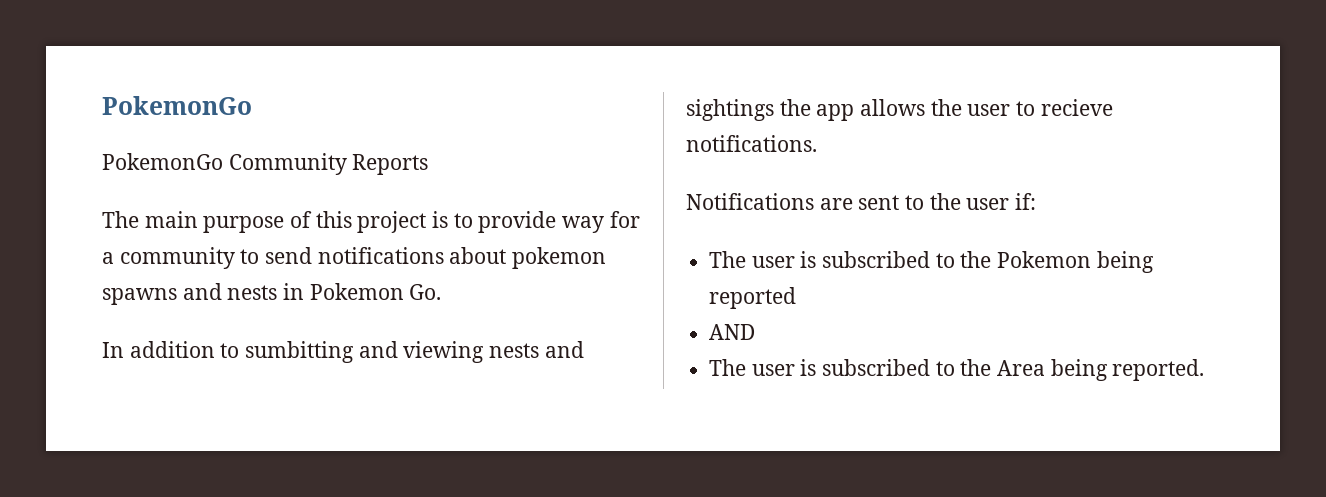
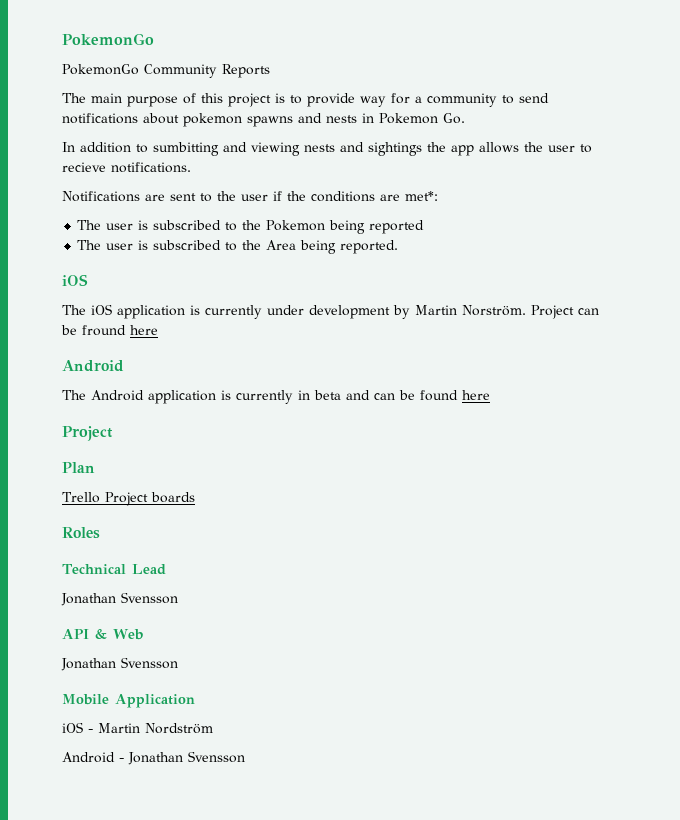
- Notifications are sent to the user if:
+ Notifications are sent to the user if the conditions are met*:
- AND
  The user is subscribed to the Area being reported.
+ iOS
+ The iOS application is currently under development by Martin Norström. Project can be fround here
+ Android
+ The Android application is currently in beta and can be found here
+ Project
+ Plan
+ Trello Project boards
+ Roles
+ Technical Lead
+ Jonathan Svensson
+ API & Web
+ Jonathan Svensson
+ Mobile Application
+ iOS - Martin Nordström
+ Android - Jonathan Svensson

